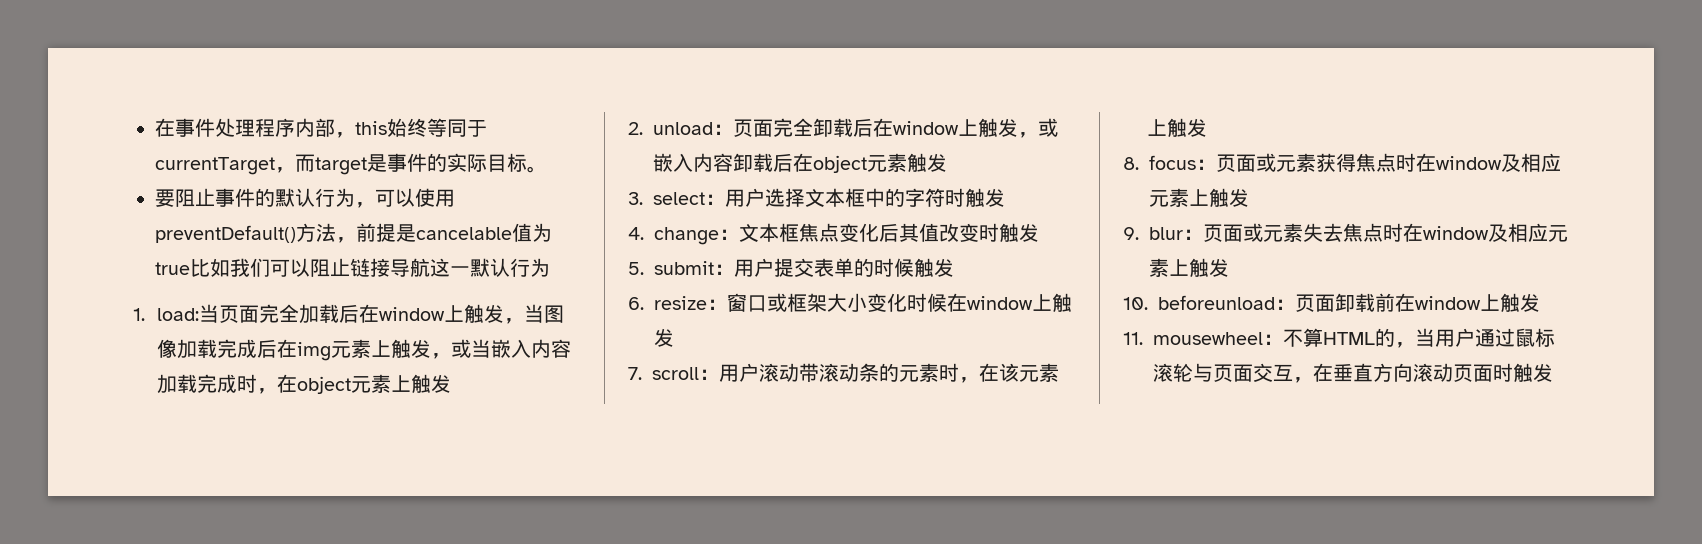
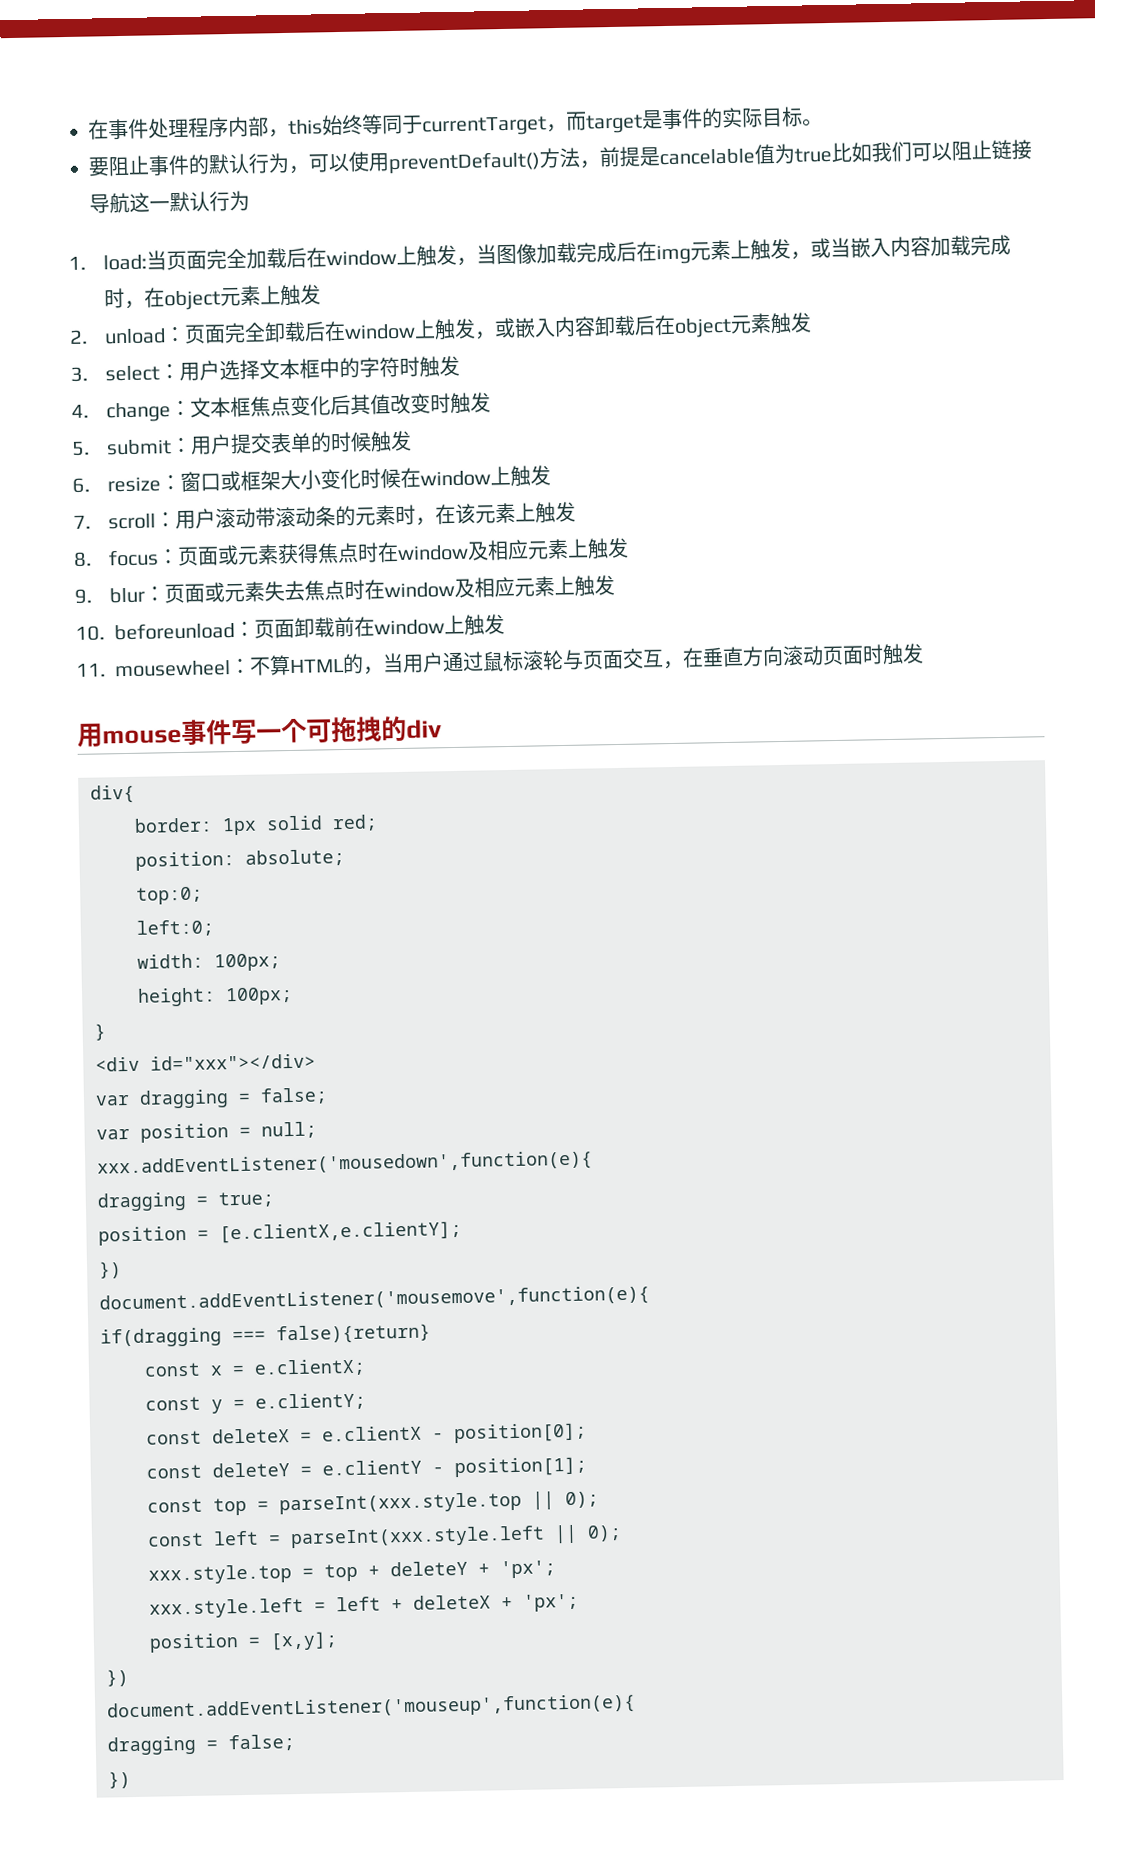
+ 用mouse事件写一个可拖拽的div
+ div{
+ border: 1px solid red;
+ position: absolute;
+ top:0;
+ left:0;
+ width: 100px;
+ height: 100px;
+ }
+ <div id="xxx"></div>
+ var dragging = false;
+ var position = null;
+ xxx.addEventListener('mousedown',function(e){
+ dragging = true;
+ position = [e.clientX,e.clientY];
+ })
+ document.addEventListener('mousemove',function(e){
+ if(dragging === false){return}
+ const x = e.clientX;
+ const y = e.clientY;
+ const deleteX = e.clientX - position[0];
+ const deleteY = e.clientY - position[1];
+ const top = parseInt(xxx.style.top || 0);
+ const left = parseInt(xxx.style.left || 0);
+ xxx.style.top = top + deleteY + 'px';
+ xxx.style.left = left + deleteX + 'px';
+ position = [x,y];
+ })
+ document.addEventListener('mouseup',function(e){
+ dragging = false;
+ })

